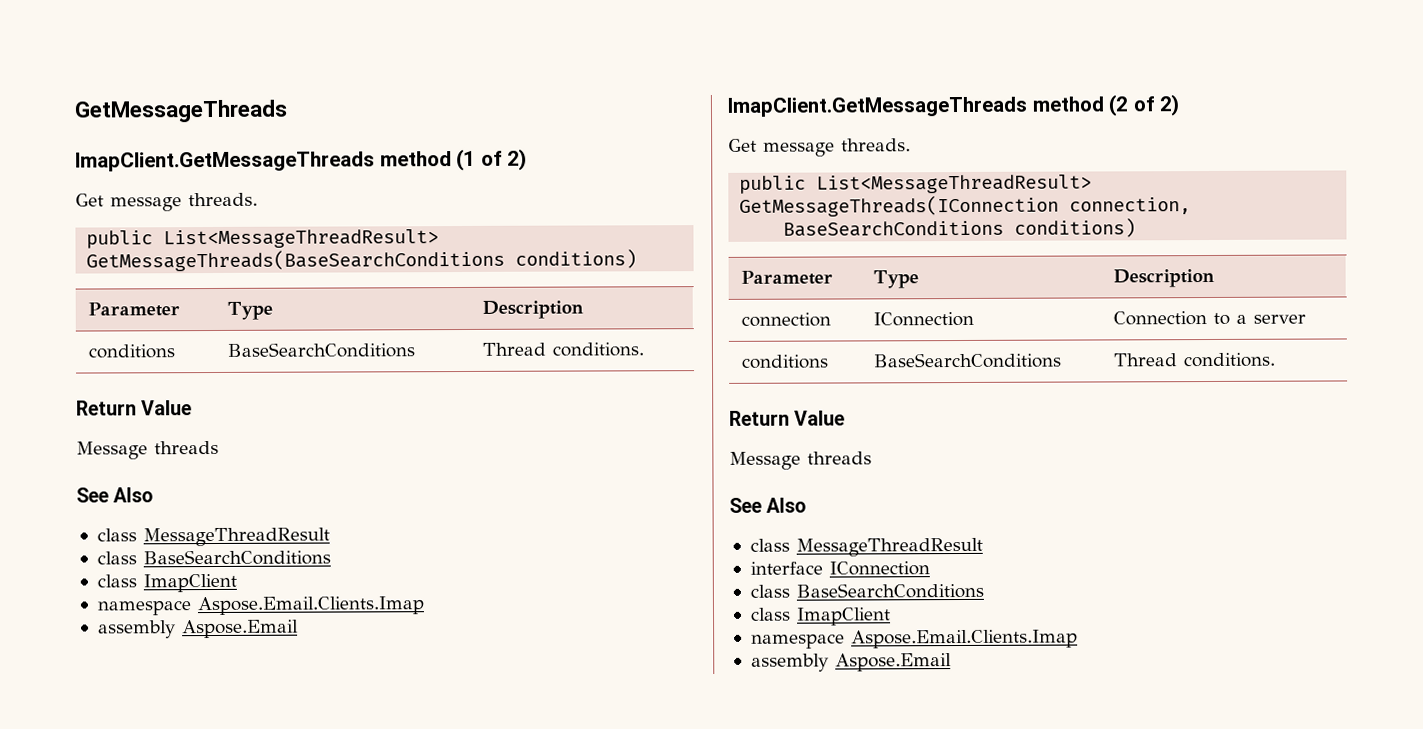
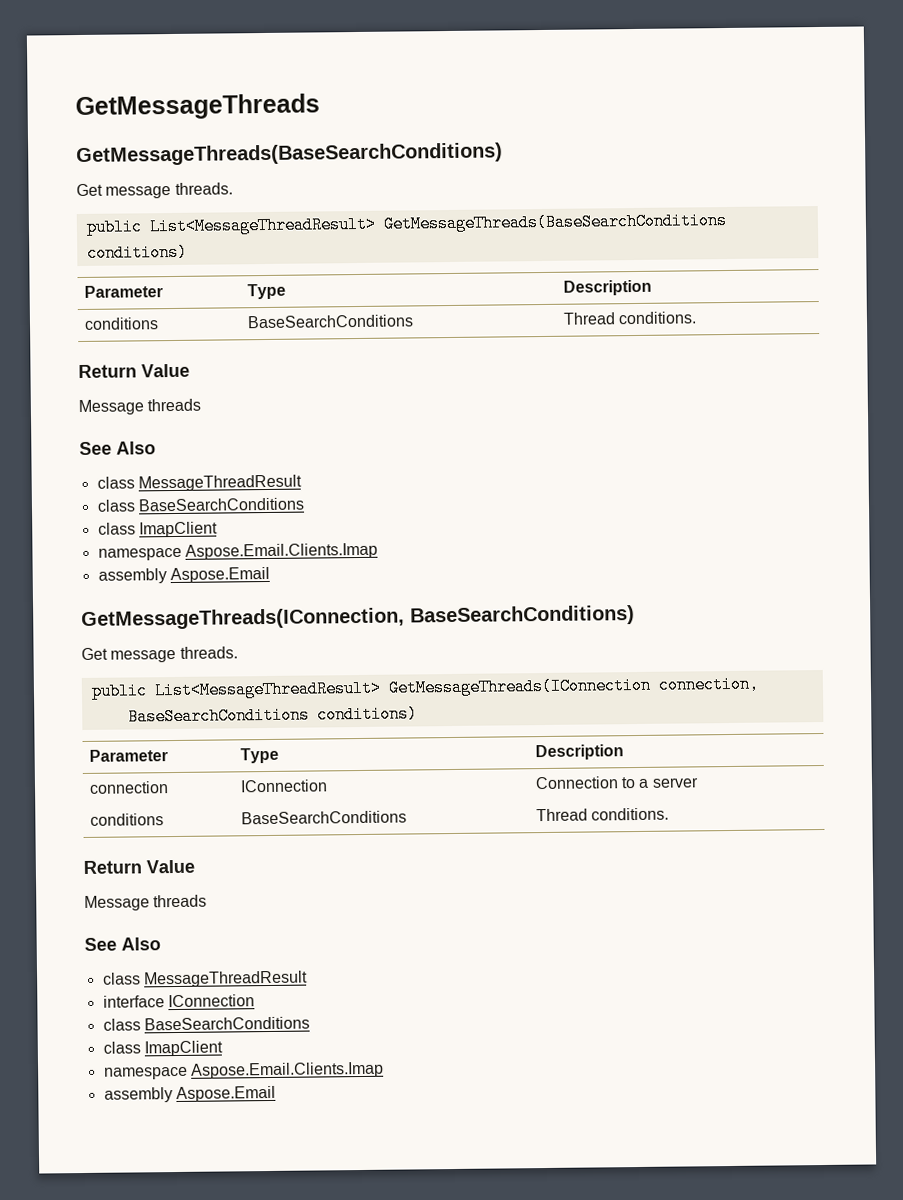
- ImapClient.GetMessageThreads method (1 of 2)
+ GetMessageThreads(BaseSearchConditions)
- ImapClient.GetMessageThreads method (2 of 2)
+ GetMessageThreads(IConnection, BaseSearchConditions)

